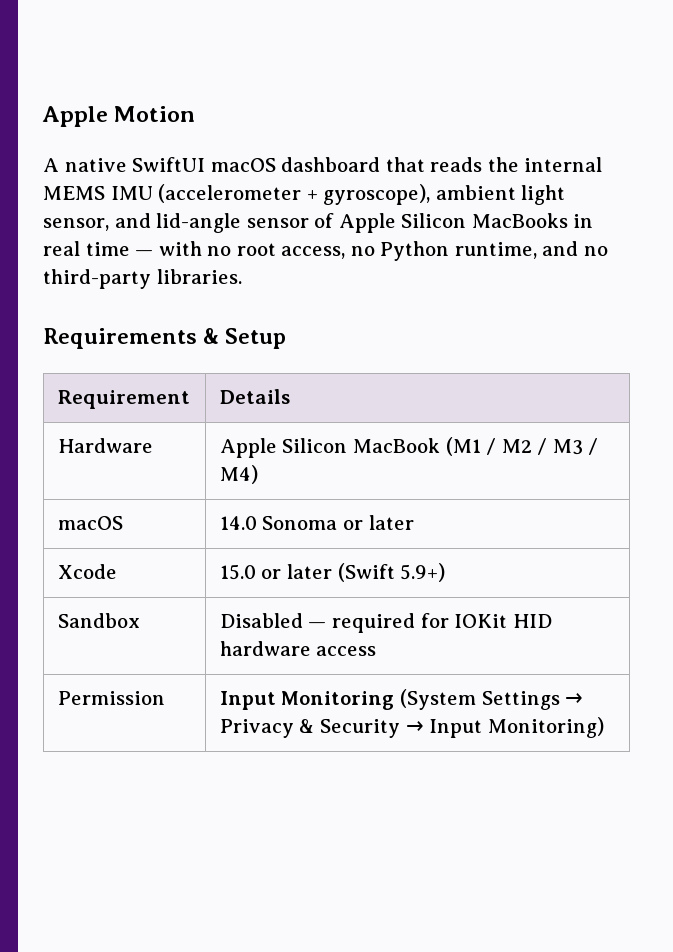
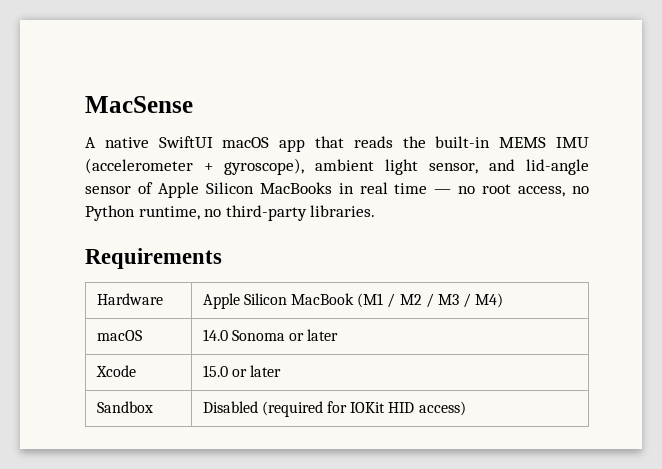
- Apple Motion
+ MacSense
- A native SwiftUI macOS dashboard that reads the internal MEMS IMU (accelerometer + gyroscope), ambient light sensor, and lid-angle sensor of Apple Silicon MacBooks in real time — with no root access, no Python runtime, and no third-party libraries.
+ A native SwiftUI macOS app that reads the built-in MEMS IMU (accelerometer + gyroscope), ambient light sensor, and lid-angle sensor of Apple Silicon MacBooks in real time — no root access, no Python runtime, no third-party libraries.
- Requirements & Setup
- Requirement | Details
+ Requirements
- Xcode | 15.0 or later (Swift 5.9+)
+ Xcode | 15.0 or later
- Sandbox | Disabled — required for IOKit HID hardware access
- Permission | Input Monitoring (System Settings → Privacy & Security → Input Monitoring)
+ Sandbox | Disabled (required for IOKit HID access)

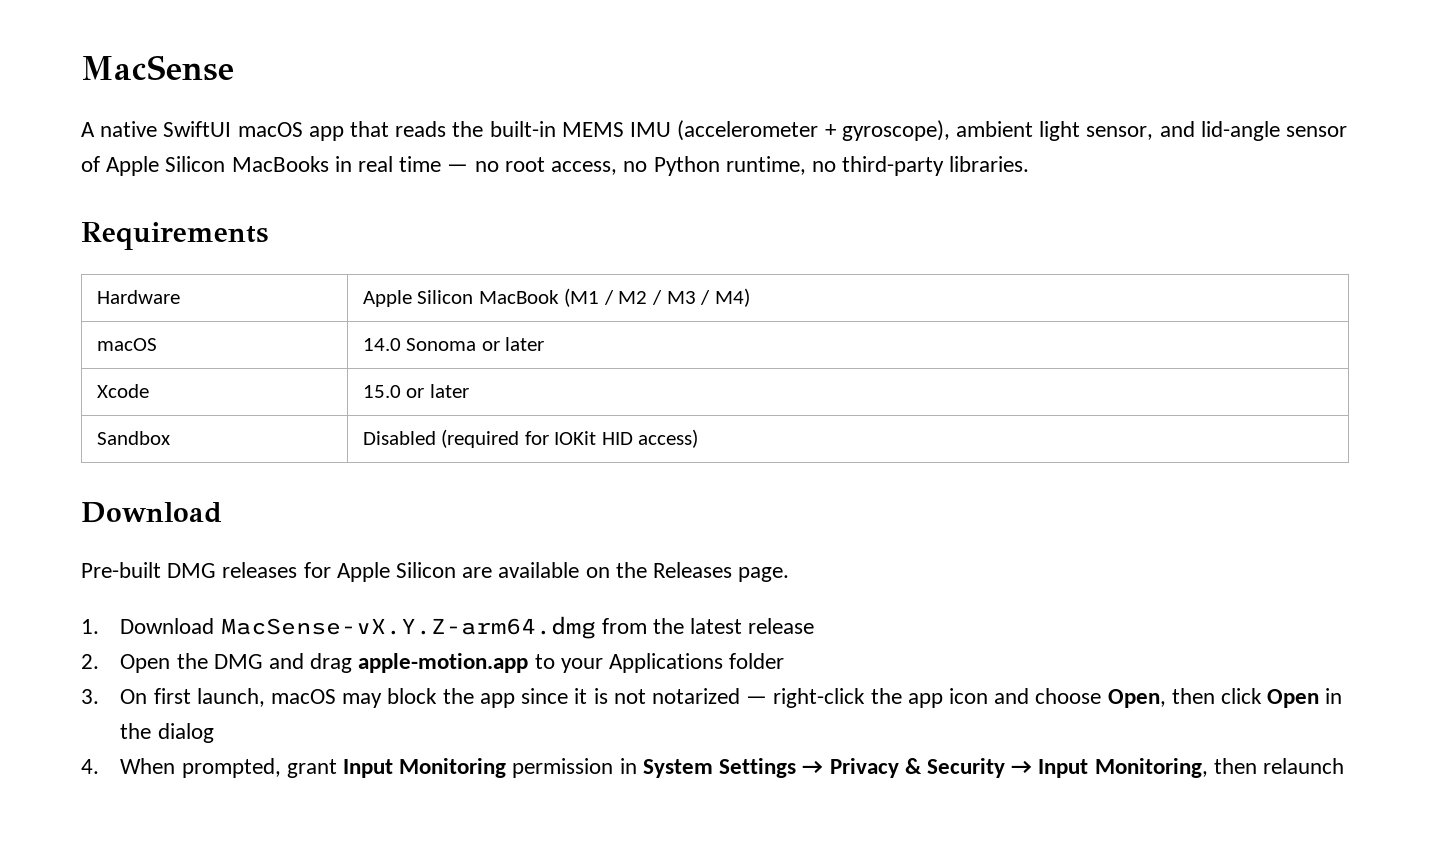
  Sandbox | Disabled (required for IOKit HID access)
+ Download
+ Pre-built DMG releases for Apple Silicon are available on the Releases page.
+ 1. Download MacSense-vX.Y.Z-arm64.dmg from the latest release
+ 2. Open the DMG and drag apple-motion.app to your Applications folder
+ 3. On first launch, macOS may block the app since it is not notarized — right-click the app icon and choose Open, then click Open in the dialog
+ 4. When prompted, grant Input Monitoring permission in System Settings → Privacy & Security → Input Monitoring, then relaunch

